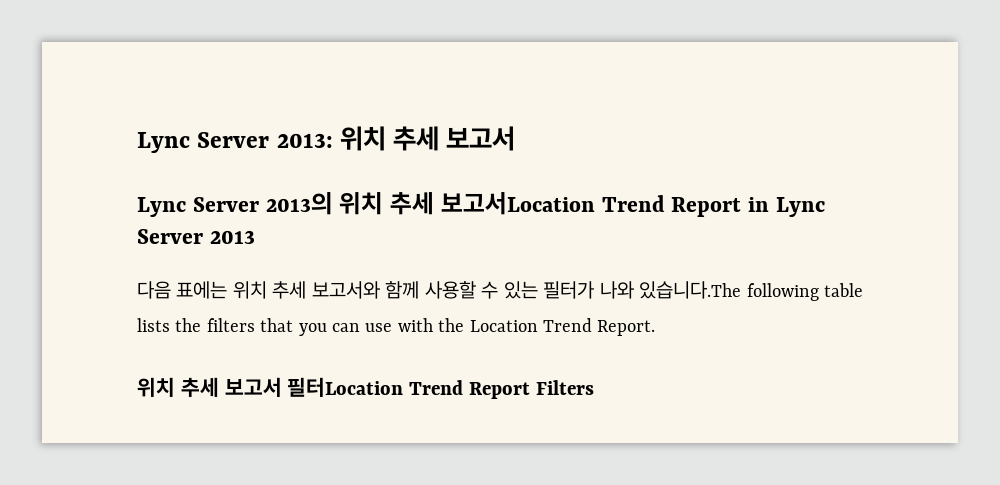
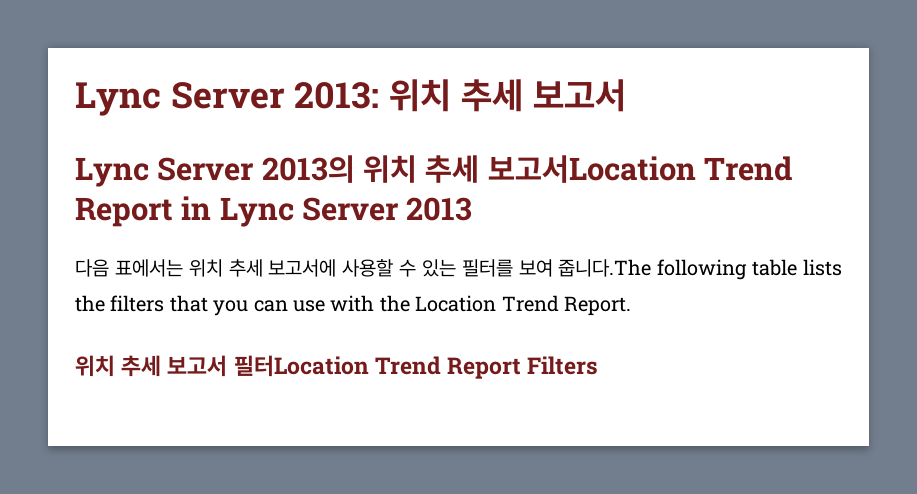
- 다음 표에는 위치 추세 보고서와 함께 사용할 수 있는 필터가 나와 있습니다.The following table lists the filters that you can use with the Location Trend Report.
+ 다음 표에서는 위치 추세 보고서에 사용할 수 있는 필터를 보여 줍니다.The following table lists the filters that you can use with the Location Trend Report.

